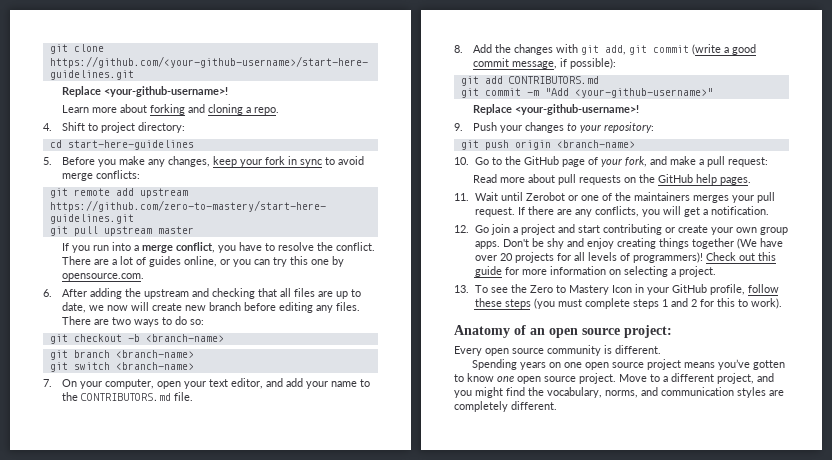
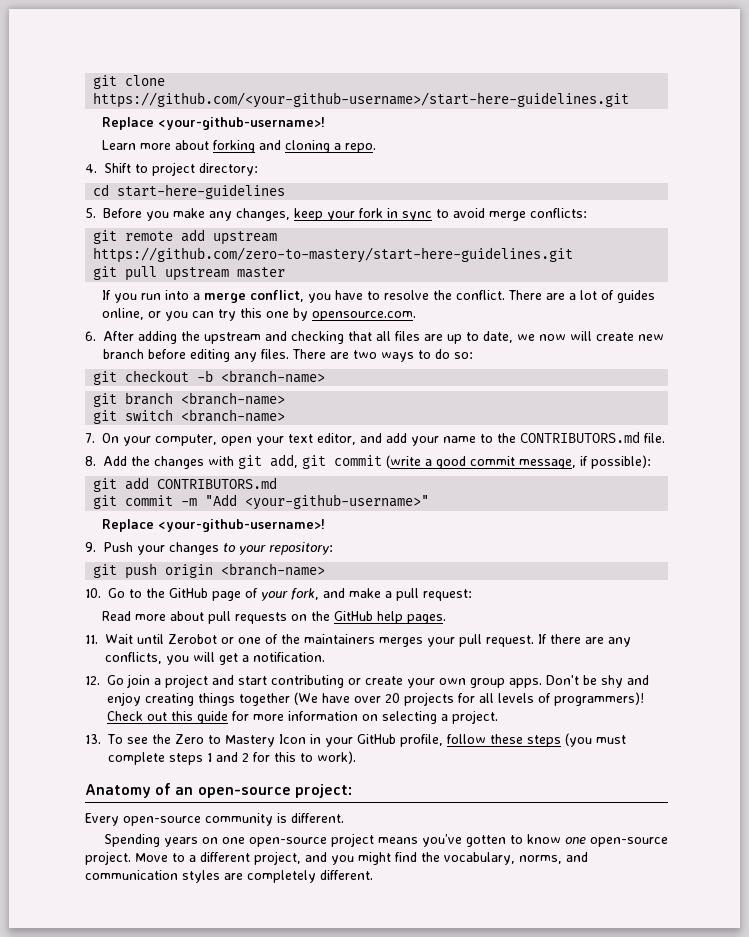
- Anatomy of an open source project:
+ Anatomy of an open-source project:
- Every open source community is different.
+ Every open-source community is different.
- Spending years on one open source project means you’ve gotten to know one open source project.
+ Spending years on one open-source project means you’ve gotten to know one open-source project.

